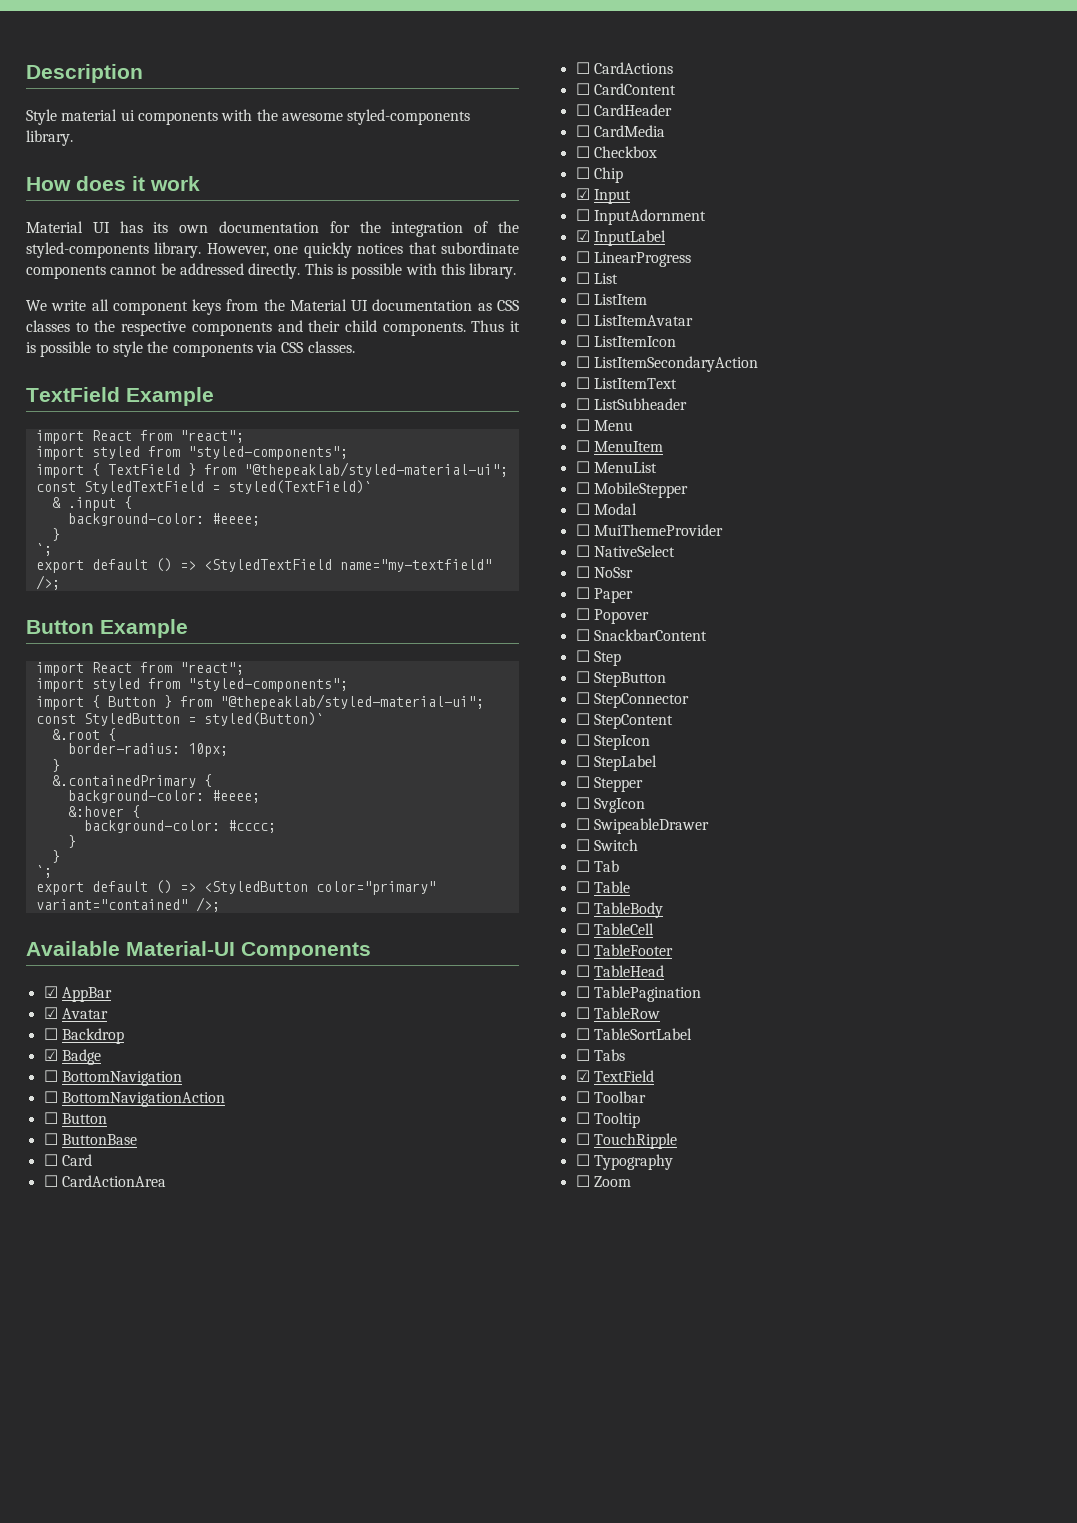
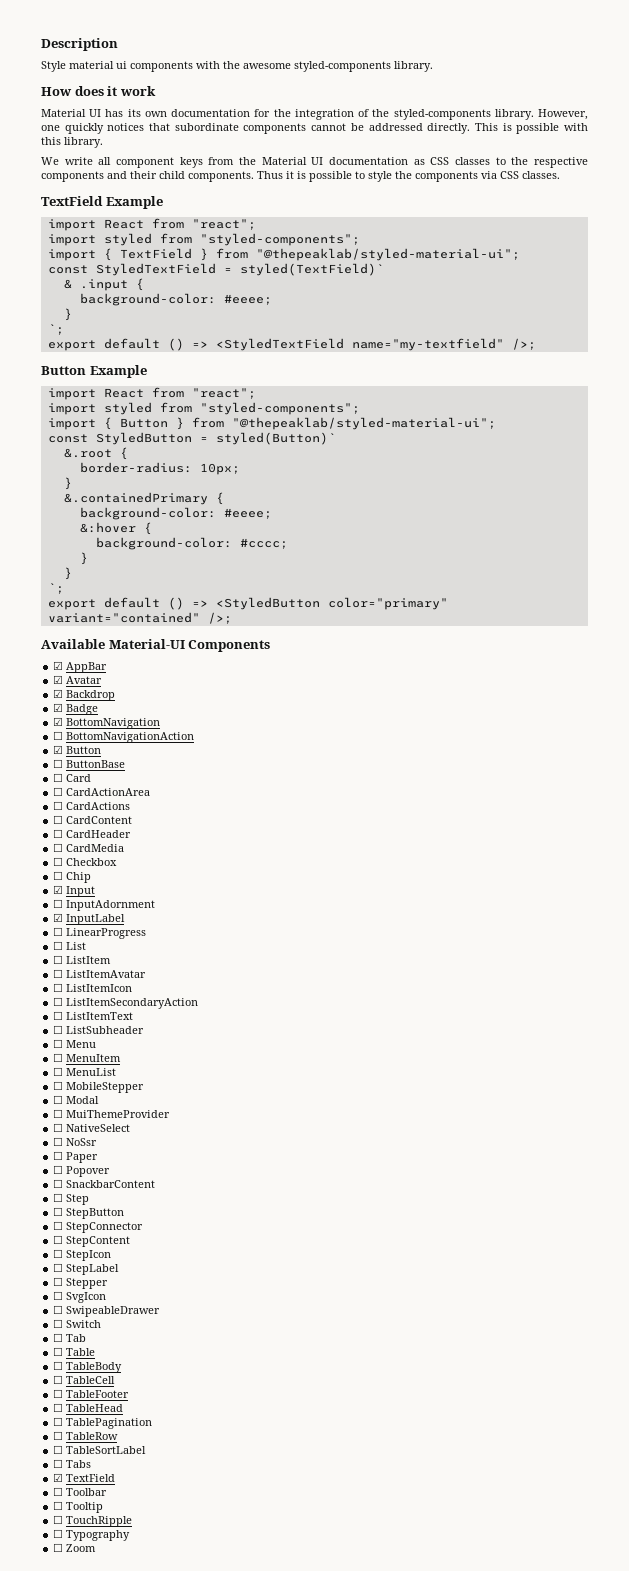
- ☐ Backdrop
+ ☑ Backdrop
- ☐ BottomNavigation
+ ☑ BottomNavigation
- ☐ Button
+ ☑ Button

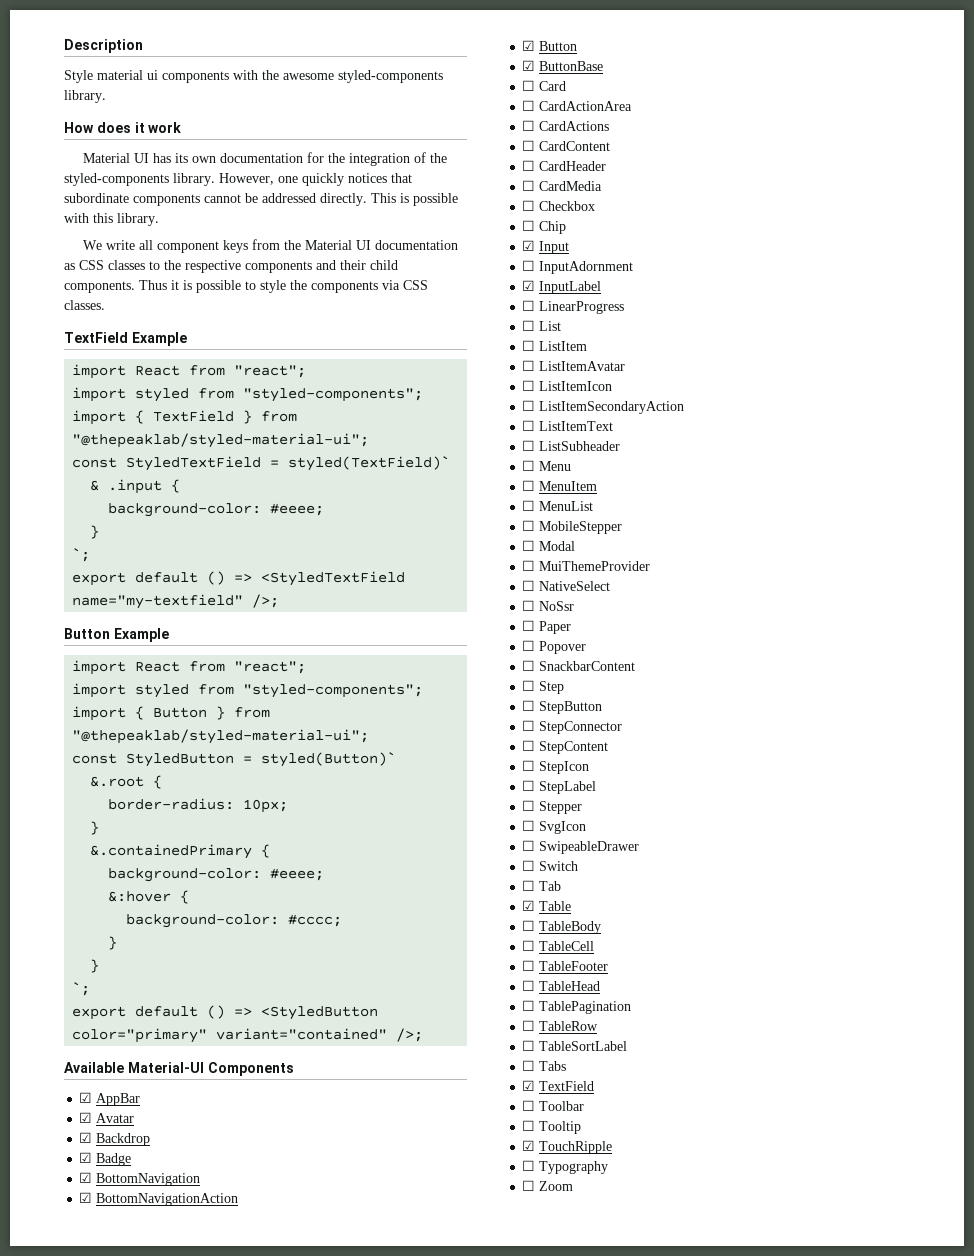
- ☐ BottomNavigationAction
+ ☑ BottomNavigationAction
- ☐ ButtonBase
+ ☑ ButtonBase
- ☐ Table
+ ☑ Table
- ☐ TouchRipple
+ ☑ TouchRipple

